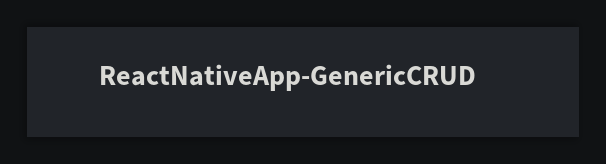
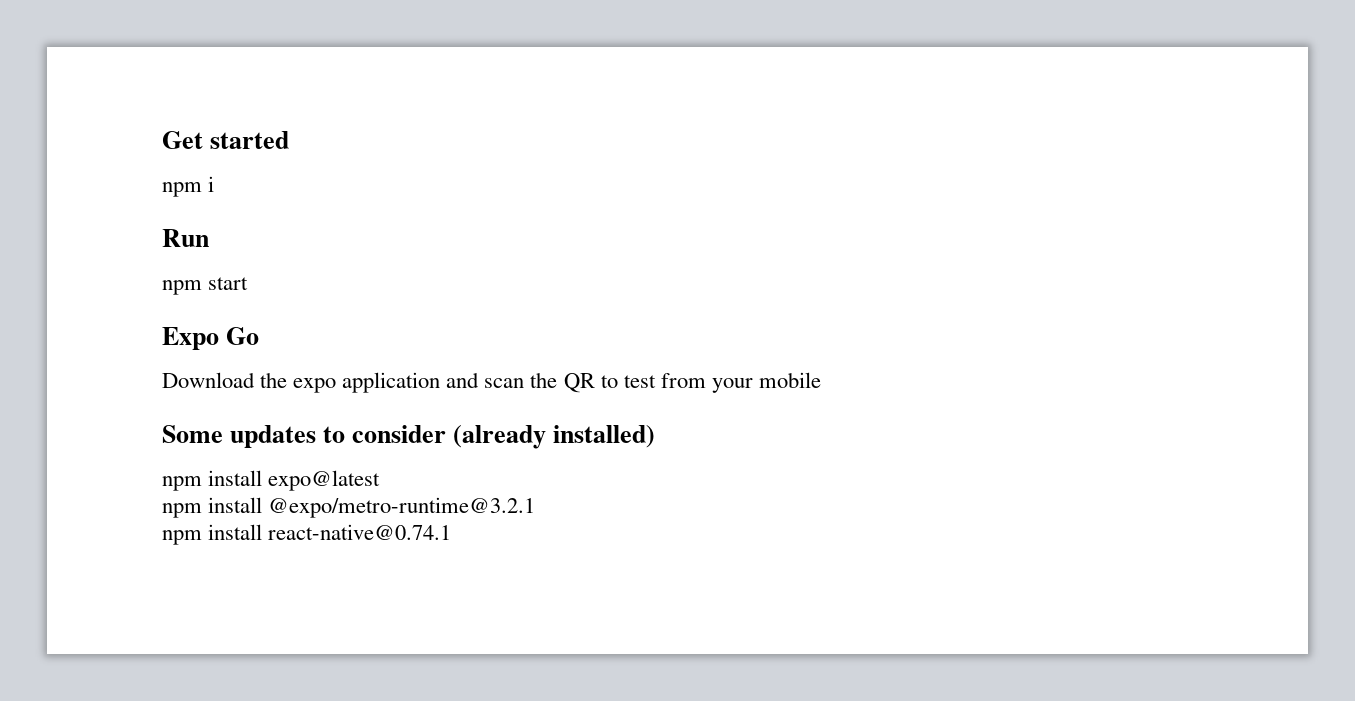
- ReactNativeApp-GenericCRUD
+ Get started
+ npm i
+ Run
+ npm start
+ Expo Go
+ Download the expo application and scan the QR to test from your mobile
+ Some updates to consider (already installed)
+ npm install expo@latest
+ npm install @expo/metro-runtime@3.2.1
+ npm install react-native@0.74.1

